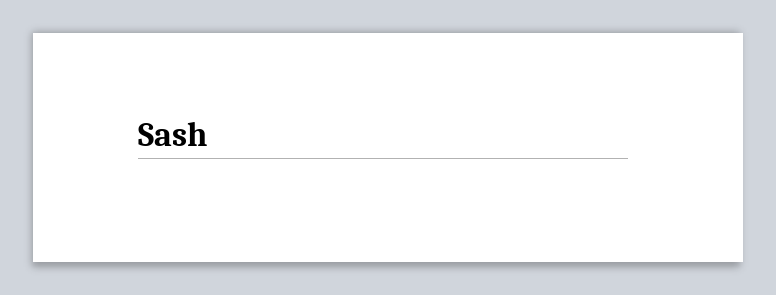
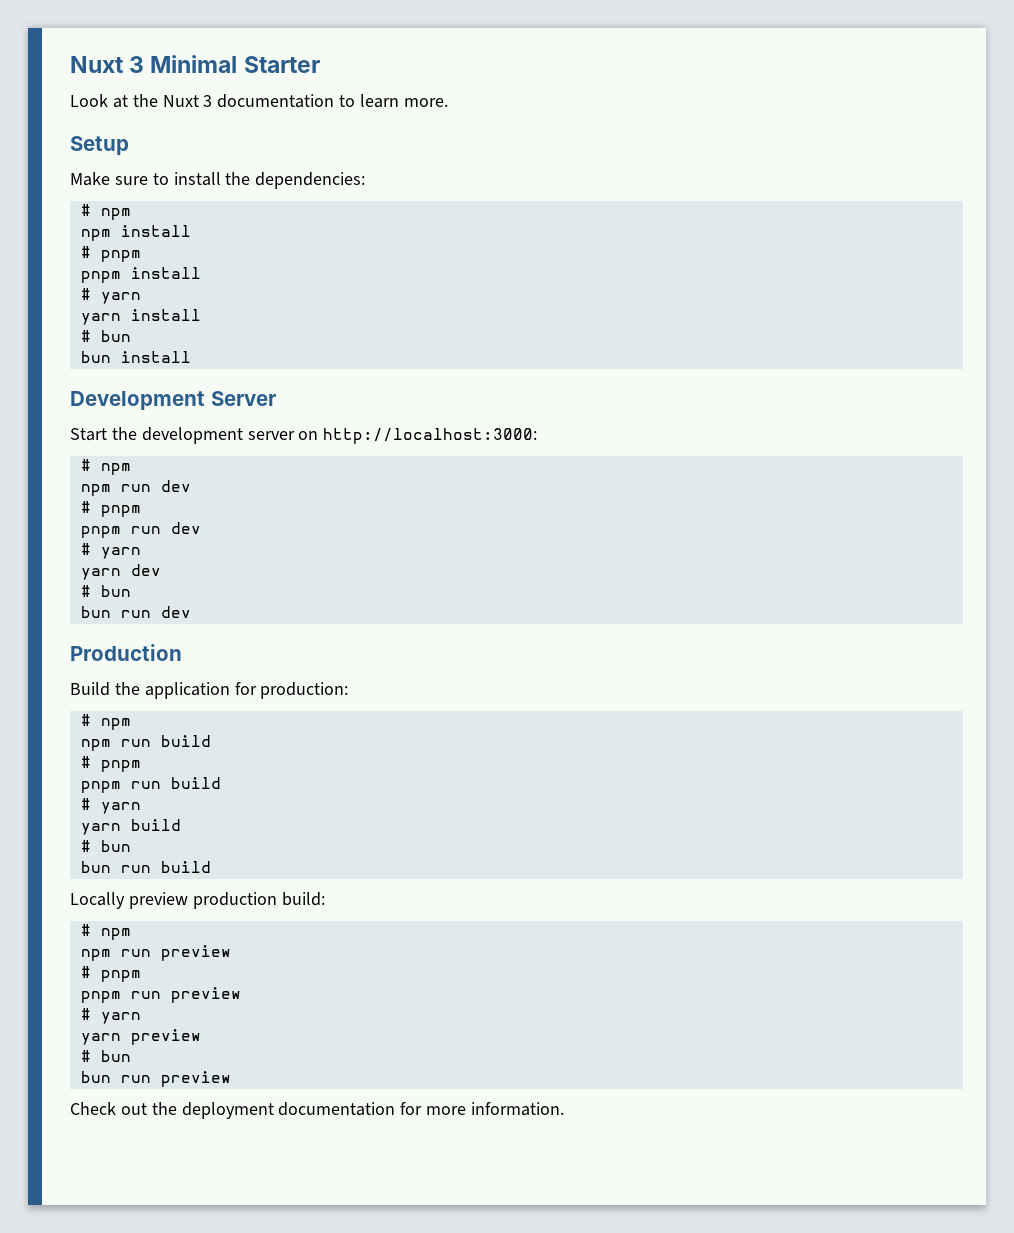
- Sash
+ Nuxt 3 Minimal Starter
+ Look at the Nuxt 3 documentation to learn more.
+ Setup
+ Make sure to install the dependencies:
+ # npm
+ npm install
+ # pnpm
+ pnpm install
+ # yarn
+ yarn install
+ # bun
+ bun install
+ Development Server
+ Start the development server on http://localhost:3000:
+ # npm
+ npm run dev
+ # pnpm
+ pnpm run dev
+ # yarn
+ yarn dev
+ # bun
+ bun run dev
+ Production
+ Build the application for production:
+ # npm
+ npm run build
+ # pnpm
+ pnpm run build
+ # yarn
+ yarn build
+ # bun
+ bun run build
+ Locally preview production build:
+ # npm
+ npm run preview
+ # pnpm
+ pnpm run preview
+ # yarn
+ yarn preview
+ # bun
+ bun run preview
+ Check out the deployment documentation for more information.

